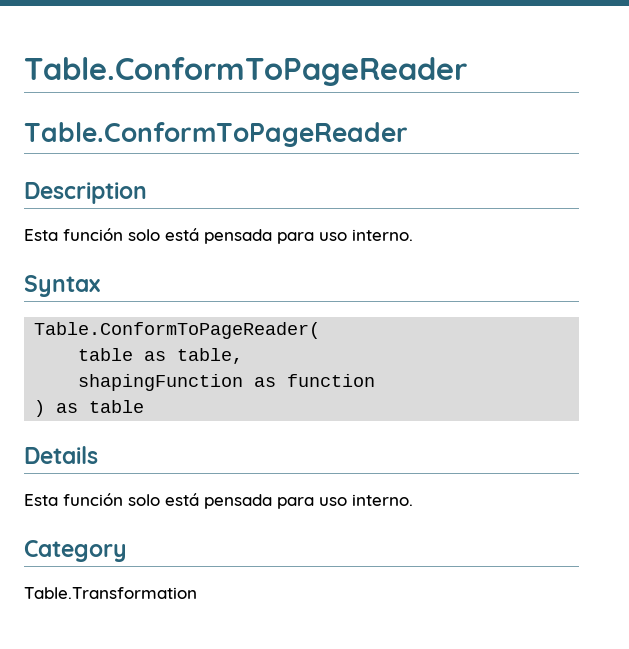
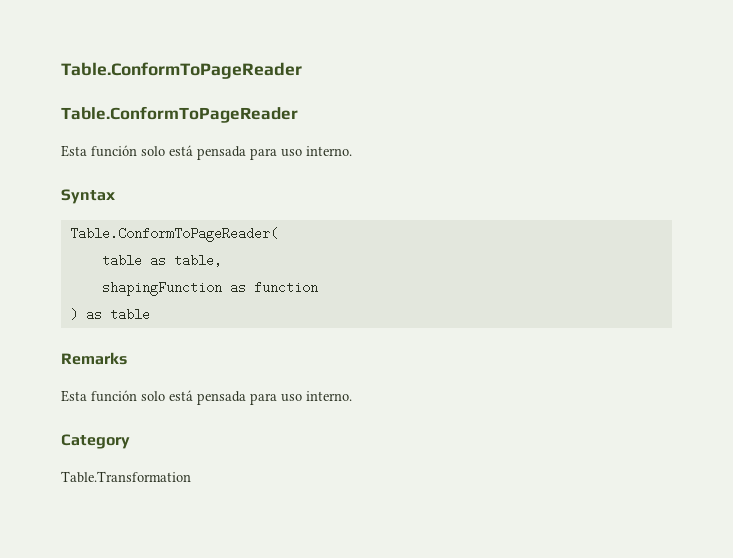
- Description
- Details
+ Remarks

